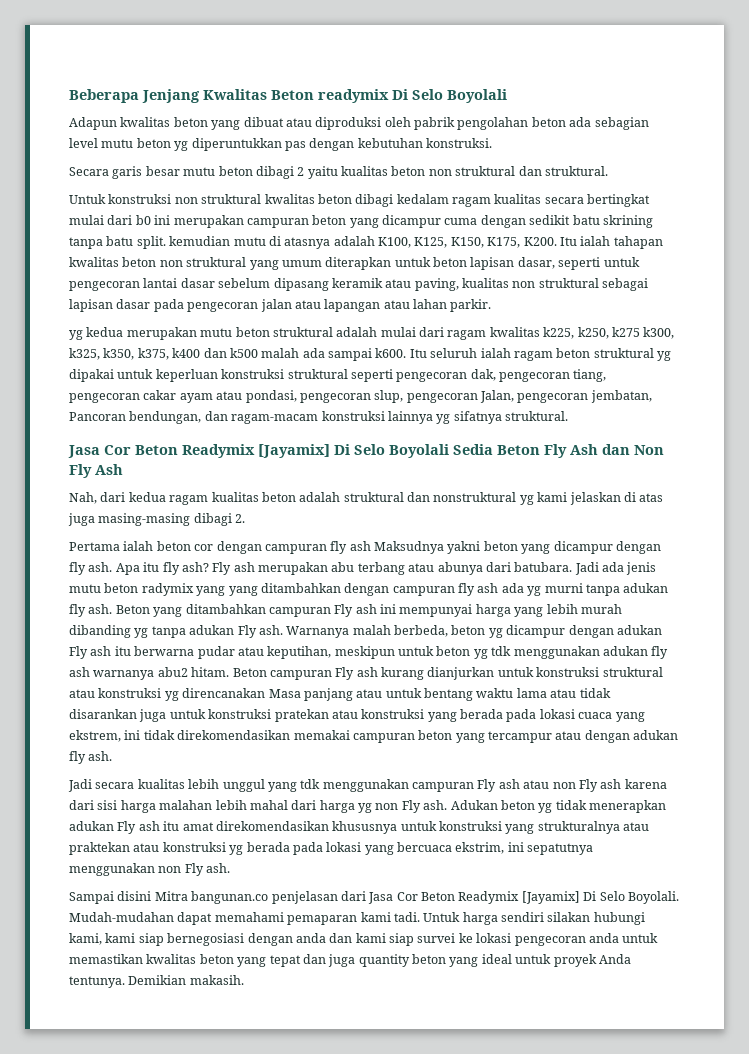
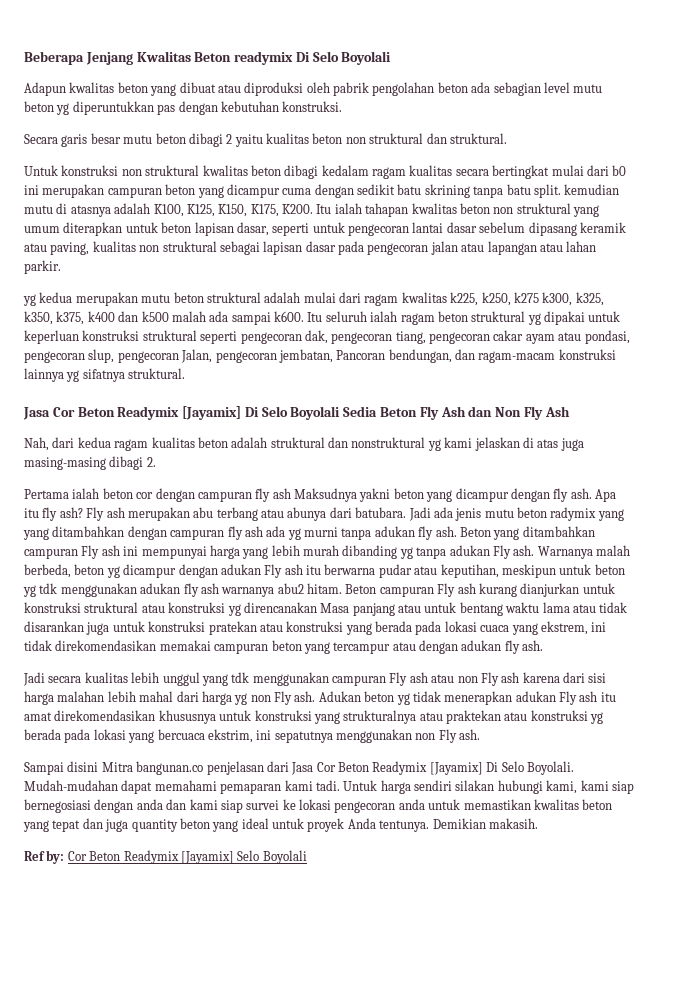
+ Ref by: Cor Beton Readymix [Jayamix] Selo Boyolali

